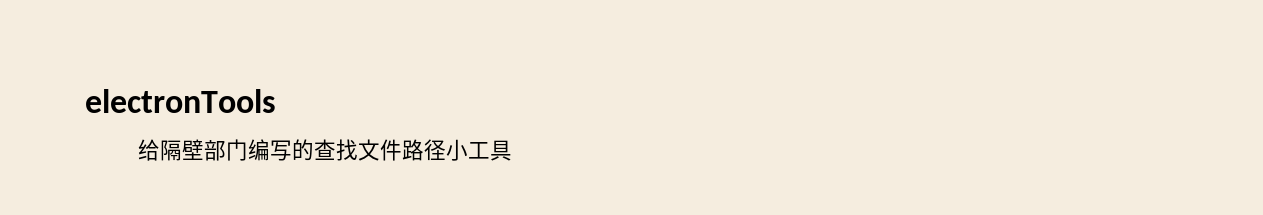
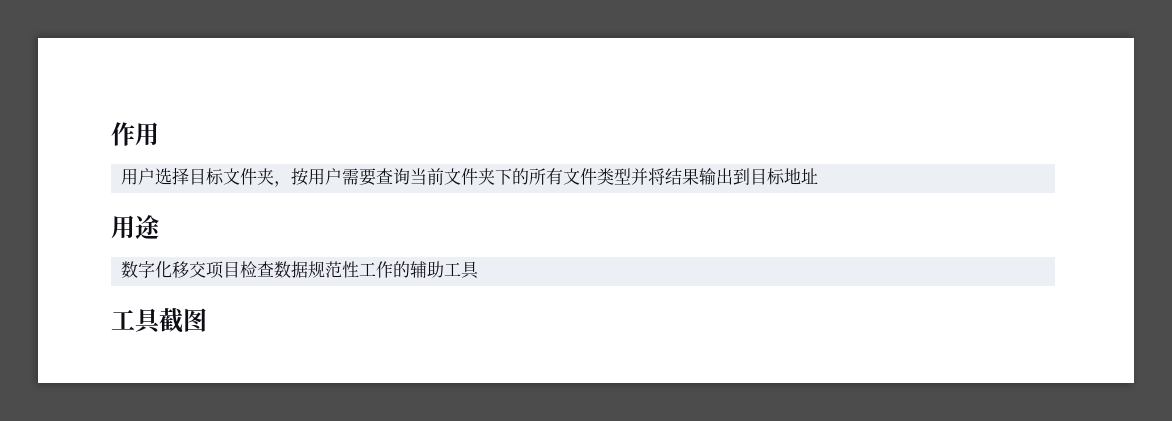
- electronTools
- 给隔壁部门编写的查找文件路径小工具
+ 作用
+ 用户选择目标文件夹，按用户需要查询当前文件夹下的所有文件类型并将结果输出到目标地址
+ 用途
+ 数字化移交项目检查数据规范性工作的辅助工具
+ 工具截图

